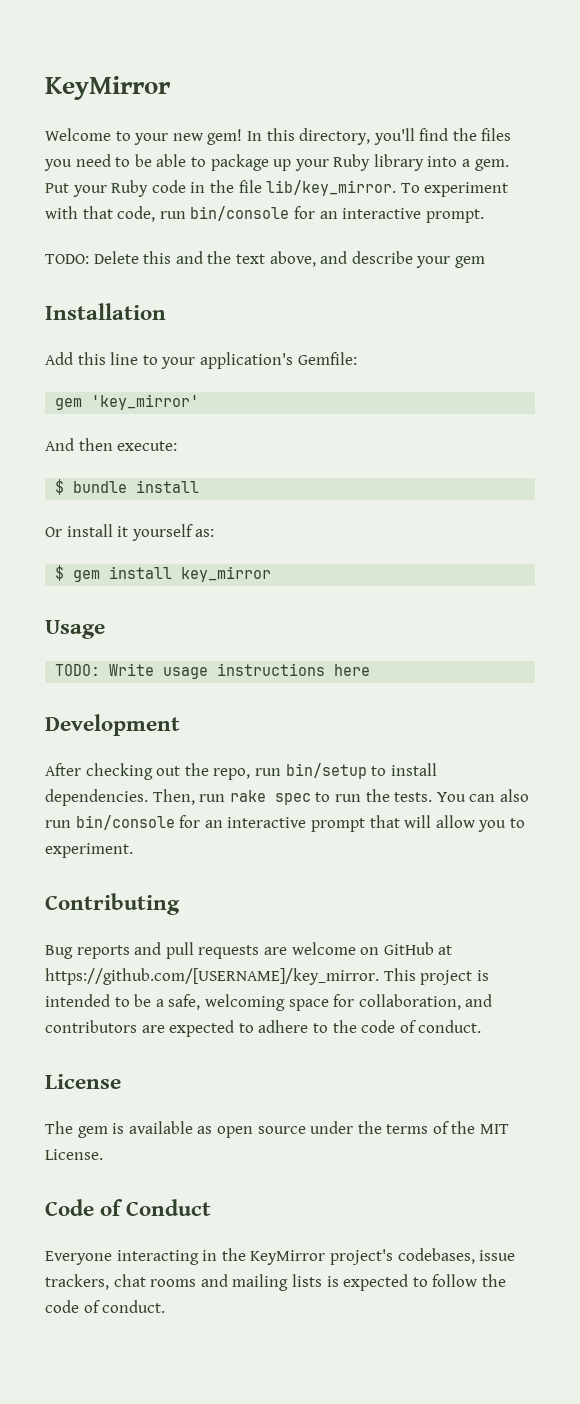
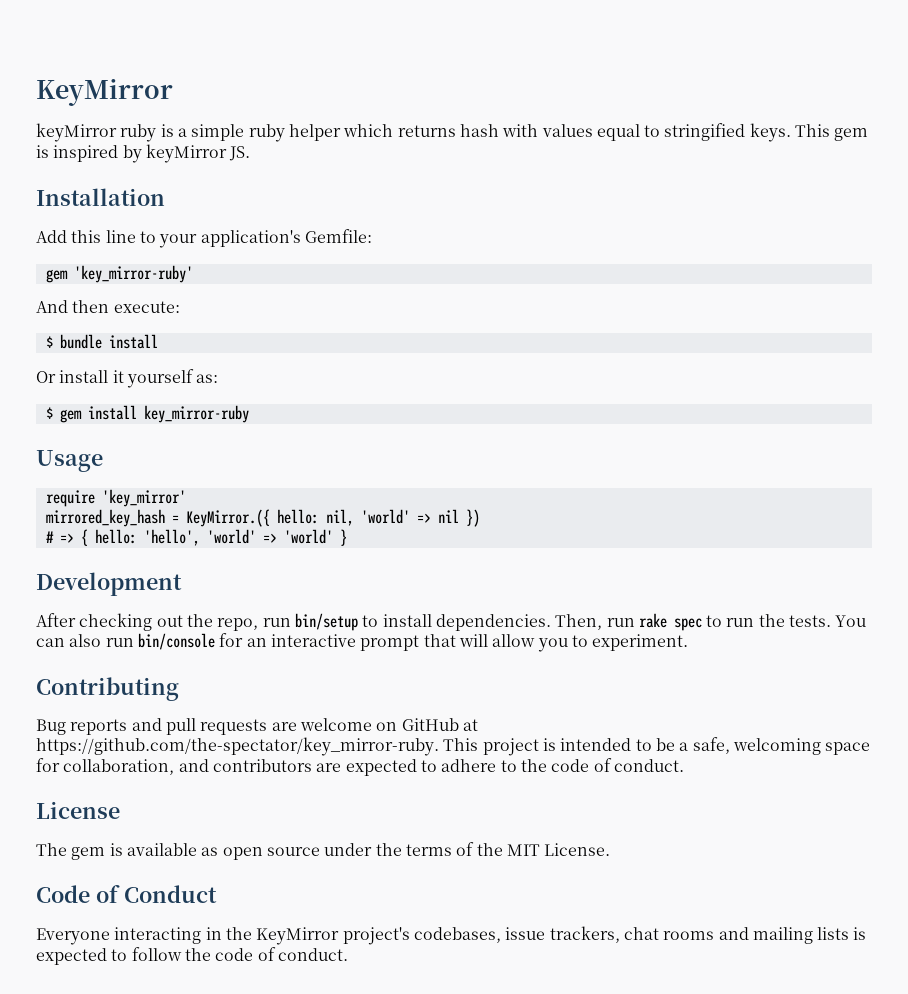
- Welcome to your new gem! In this directory, you'll find the files you need to be able to package up your Ruby library into a gem. Put your Ruby code in the file lib/key_mirror. To experiment with that code, run bin/console for an interactive prompt.
- TODO: Delete this and the text above, and describe your gem
+ keyMirror ruby is a simple ruby helper which returns hash with values equal to stringified keys. This gem is inspired by keyMirror JS.
- gem 'key_mirror'
+ gem 'key_mirror-ruby'
- $ gem install key_mirror
+ $ gem install key_mirror-ruby
- TODO: Write usage instructions here
+ require 'key_mirror'
+ mirrored_key_hash = KeyMirror.({ hello: nil, 'world' => nil })
+ # => { hello: 'hello', 'world' => 'world' }
- Bug reports and pull requests are welcome on GitHub at https://github.com/[USERNAME]/key_mirror. This project is intended to be a safe, welcoming space for collaboration, and contributors are expected to adhere to the code of conduct.
+ Bug reports and pull requests are welcome on GitHub at https://github.com/the-spectator/key_mirror-ruby. This project is intended to be a safe, welcoming space for collaboration, and contributors are expected to adhere to the code of conduct.

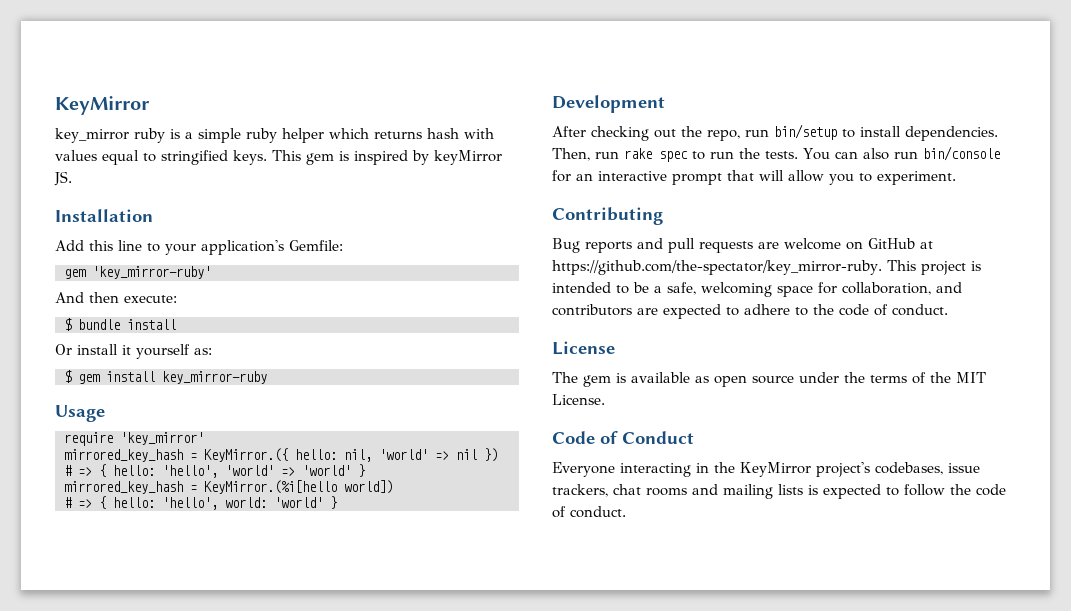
- keyMirror ruby is a simple ruby helper which returns hash with values equal to stringified keys.
+ key_mirror ruby is a simple ruby helper which returns hash with values equal to stringified keys.
+ mirrored_key_hash = KeyMirror.(%i[hello world])
+ # => { hello: 'hello', world: 'world' }

